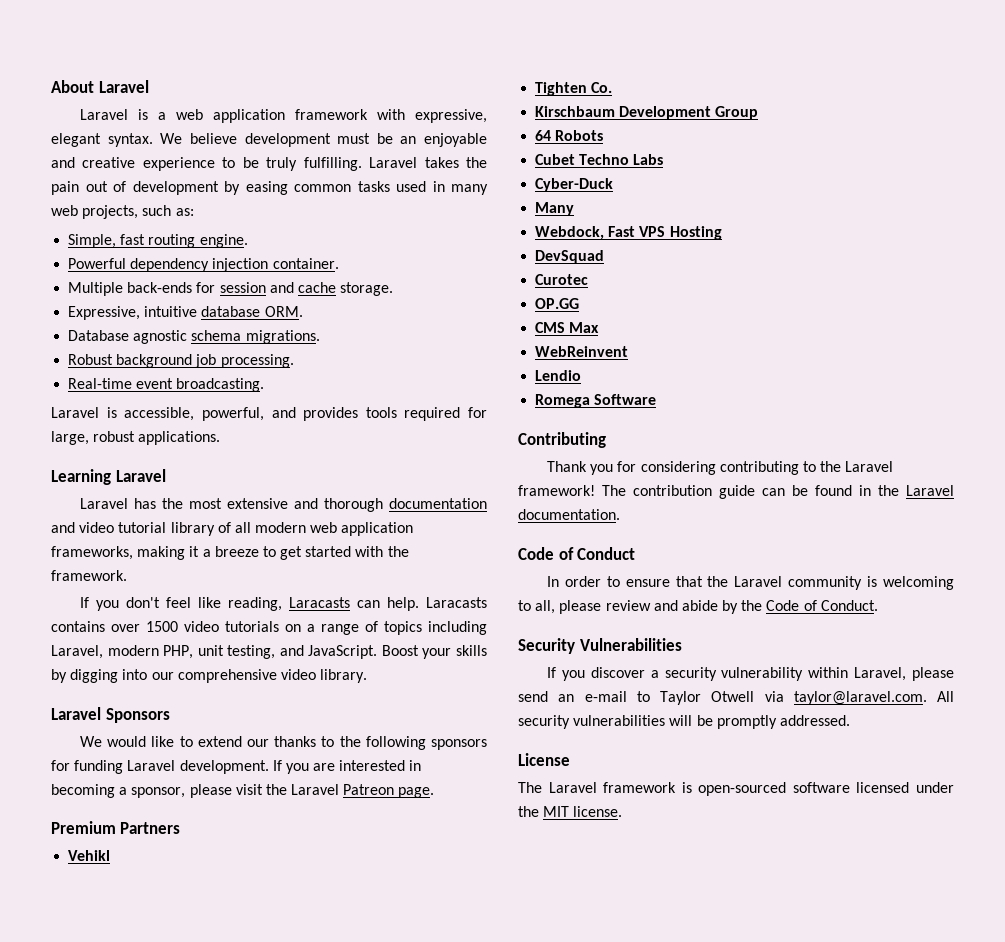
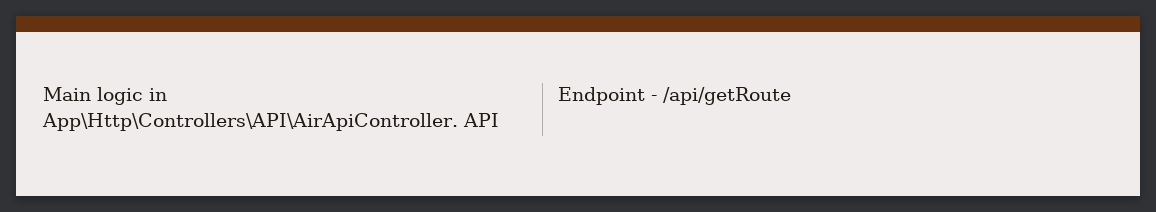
- About Laravel
- Laravel is a web application framework with expressive, elegant syntax. We believe development must be an enjoyable and creative experience to be truly fulfilling. Laravel takes the pain out of development by easing common tasks used in many web projects, such as:
- Simple, fast routing engine.
- Powerful dependency injection container.
- Multiple back-ends for session and cache storage.
- Expressive, intuitive database ORM.
- Database agnostic schema migrations.
- Robust background job processing.
- Real-time event broadcasting.
- Laravel is accessible, powerful, and provides tools required for large, robust applications.
- Learning Laravel
- Laravel has the most extensive and thorough documentation and video tutorial library of all modern web application frameworks, making it a breeze to get started with the framework.
- If you don't feel like reading, Laracasts can help. Laracasts contains over 1500 video tutorials on a range of topics including Laravel, modern PHP, unit testing, and JavaScript. Boost your skills by digging into our comprehensive video library.
- Laravel Sponsors
- We would like to extend our thanks to the following sponsors for funding Laravel development. If you are interested in becoming a sponsor, please visit the Laravel Patreon page.
- Premium Partners
- Vehikl
- Tighten Co.
- Kirschbaum Development Group
- 64 Robots
- Cubet Techno Labs
- Cyber-Duck
- Many
- Webdock, Fast VPS Hosting
- DevSquad
- Curotec
- OP.GG
- CMS Max
- WebReinvent
- Lendio
- Romega Software
- Contributing
- Thank you for considering contributing to the Laravel framework! The contribution guide can be found in the Laravel documentation.
- Code of Conduct
- In order to ensure that the Laravel community is welcoming to all, please review and abide by the Code of Conduct.
- Security Vulnerabilities
- If you discover a security vulnerability within Laravel, please send an e-mail to Taylor Otwell via taylor@laravel.com. All security vulnerabilities will be promptly addressed.
- License
- The Laravel framework is open-sourced software licensed under the MIT license.
+ Main logic in App\Http\Controllers\API\AirApiController. API Endpoint - /api/getRoute

